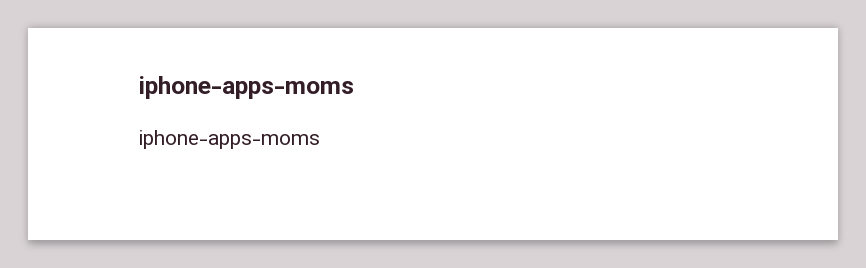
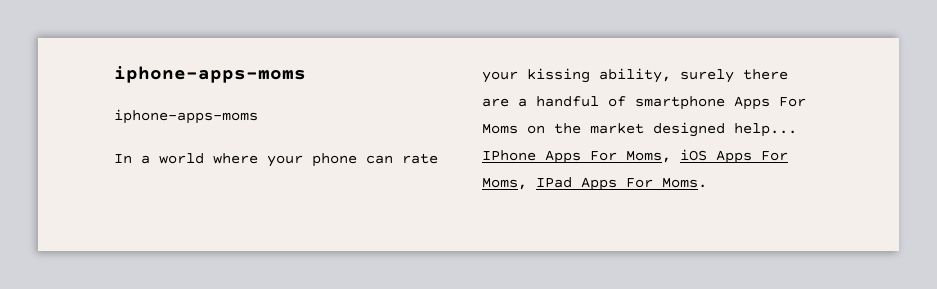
+ In a world where your phone can rate your kissing ability, surely there are a handful of smartphone Apps For Moms on the market designed help... IPhone Apps For Moms, iOS Apps For Moms, IPad Apps For Moms.

